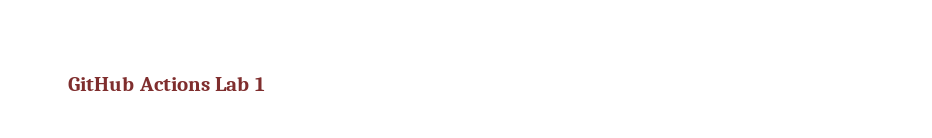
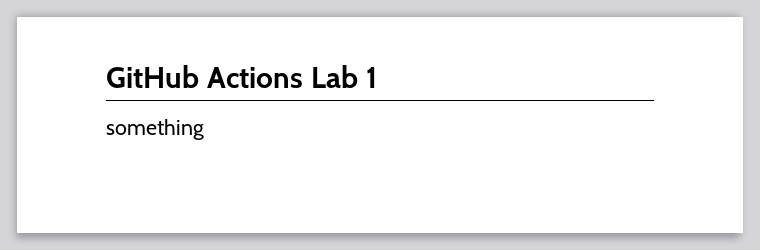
+ something

